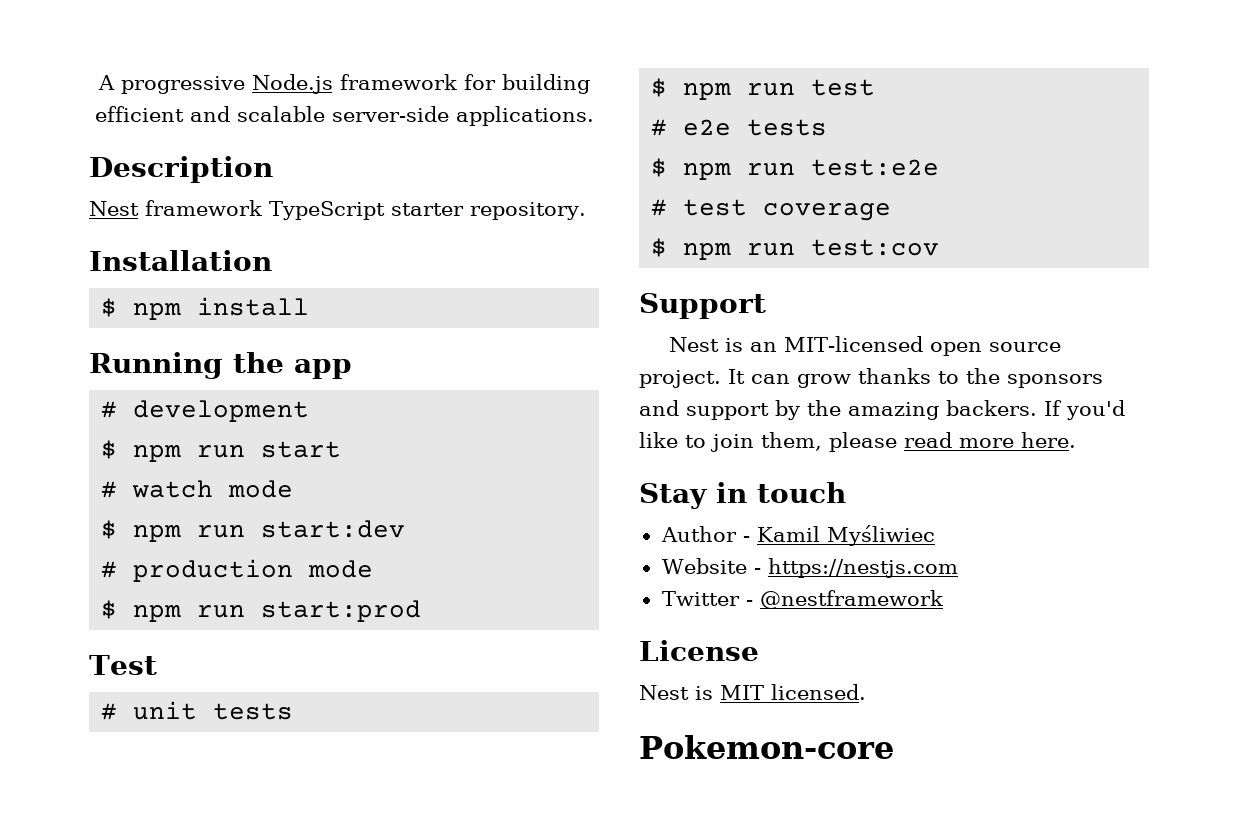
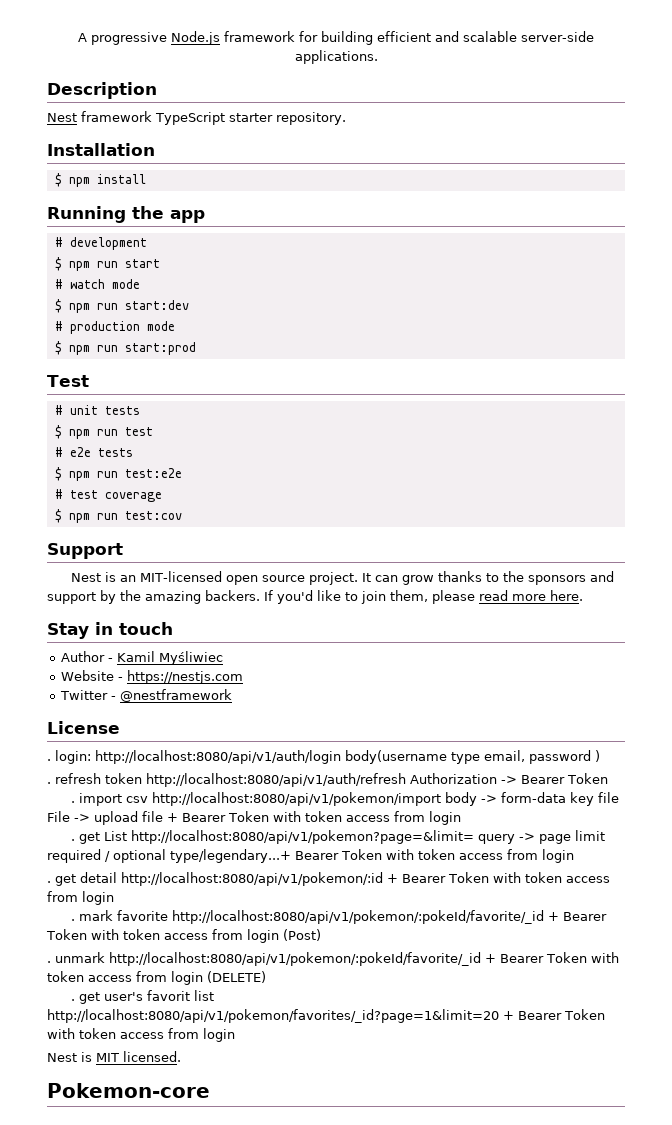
+ . login: http://localhost:8080/api/v1/auth/login body(username type email, password )
+ . refresh token http://localhost:8080/api/v1/auth/refresh Authorization -> Bearer Token
+ . import csv http://localhost:8080/api/v1/pokemon/import body -> form-data key file File -> upload file + Bearer Token with token access from login
+ . get List http://localhost:8080/api/v1/pokemon?page=&limit= query -> page limit required / optional type/legendary...+ Bearer Token with token access from login
+ . get detail http://localhost:8080/api/v1/pokemon/:id + Bearer Token with token access from login
+ . mark favorite http://localhost:8080/api/v1/pokemon/:pokeId/favorite/_id + Bearer Token with token access from login (Post)
+ . unmark http://localhost:8080/api/v1/pokemon/:pokeId/favorite/_id + Bearer Token with token access from login (DELETE)
+ . get user's favorit list http://localhost:8080/api/v1/pokemon/favorites/_id?page=1&limit=20 + Bearer Token with token access from login

